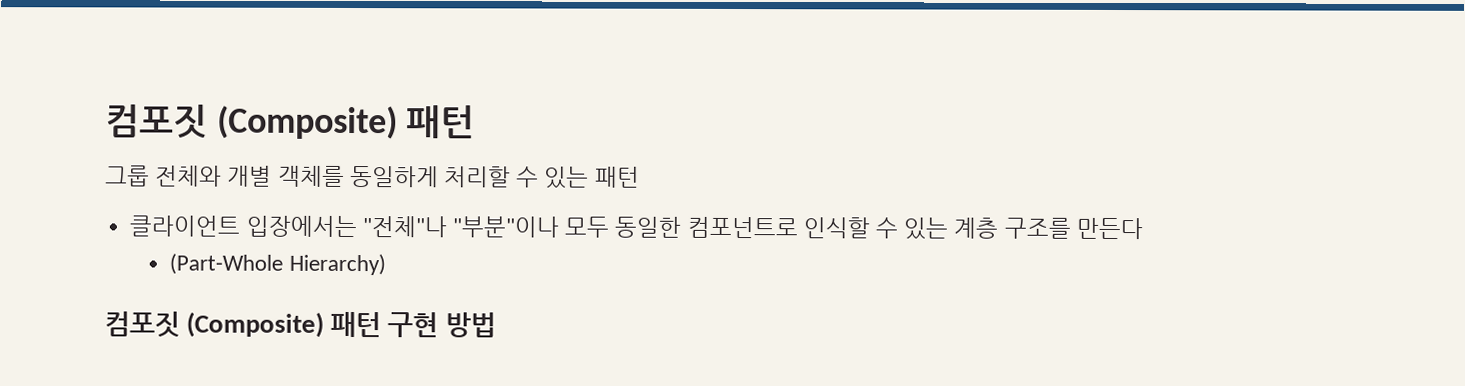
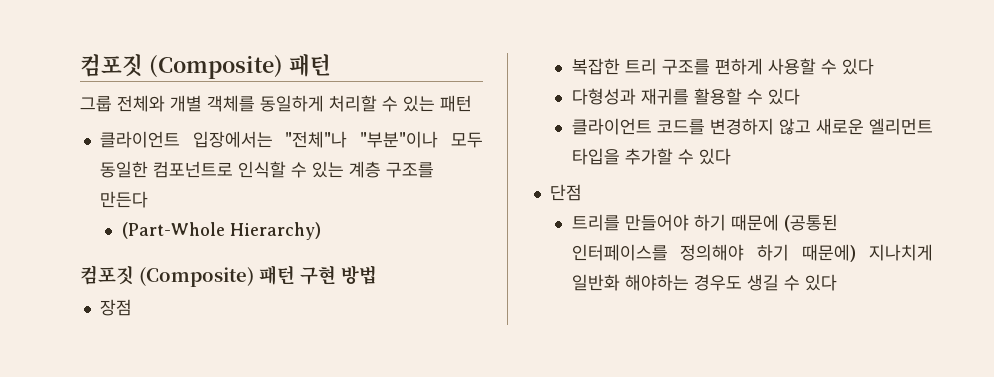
+ 장점
+ 복잡한 트리 구조를 편하게 사용할 수 있다
+ 다형성과 재귀를 활용할 수 있다
+ 클라이언트 코드를 변경하지 않고 새로운 엘리먼트 타입을 추가할 수 있다
+ 단점
+ 트리를 만들어야 하기 때문에 (공통된 인터페이스를 정의해야 하기 때문에) 지나치게 일반화 해야하는 경우도 생길 수 있다

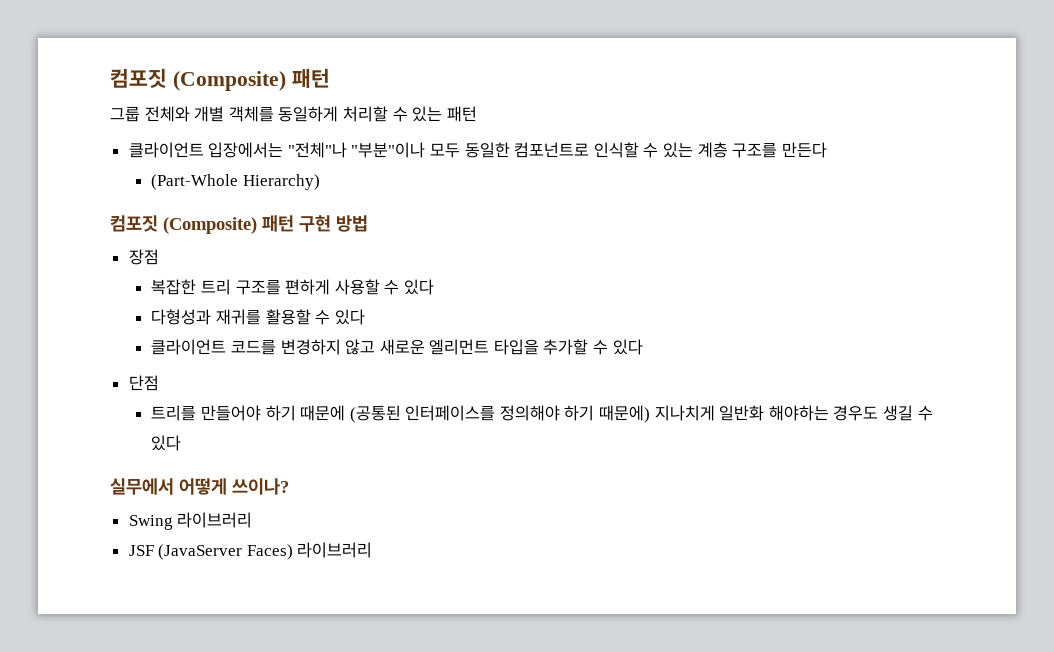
+ 실무에서 어떻게 쓰이나?
+ Swing 라이브러리
+ JSF (JavaServer Faces) 라이브러리

